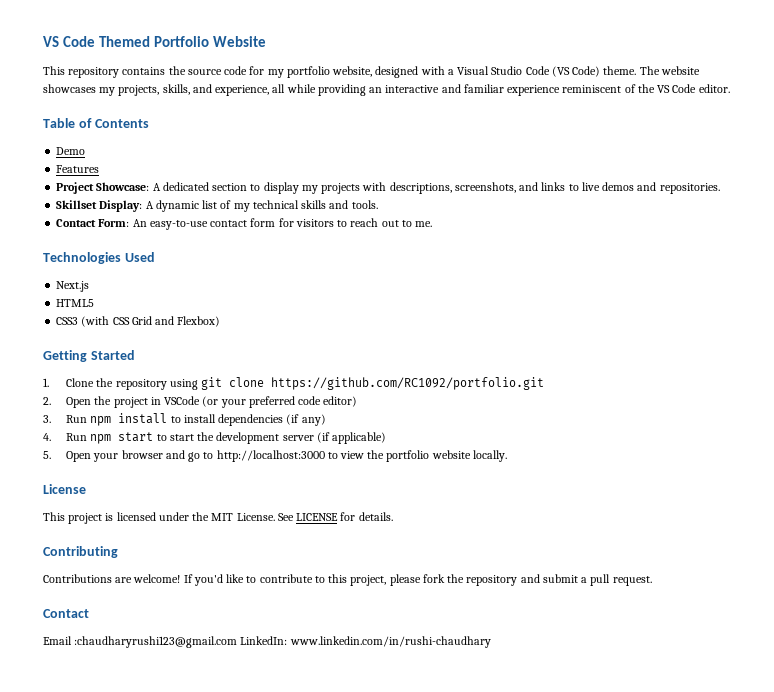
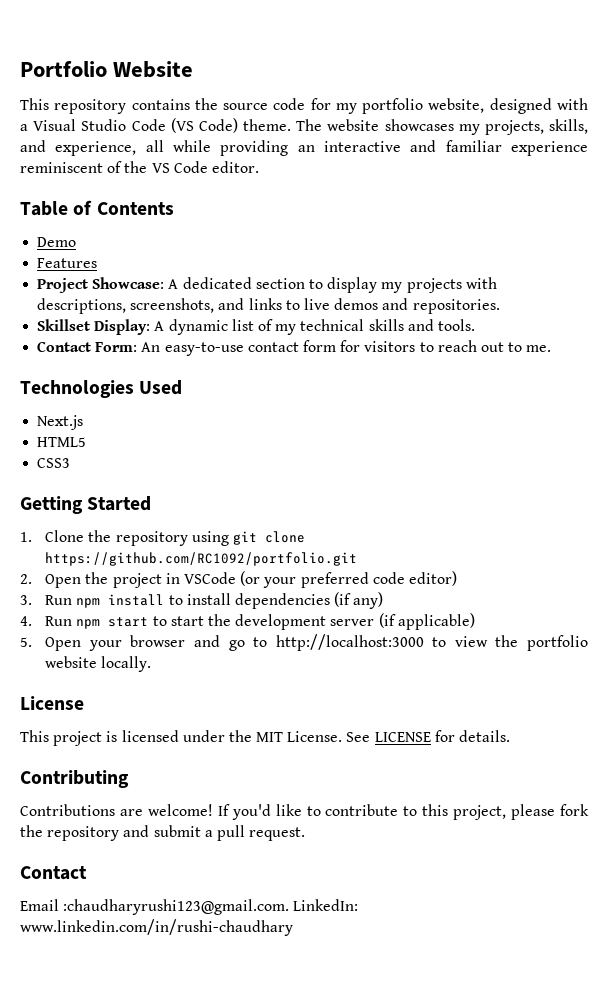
- VS Code Themed Portfolio Website
+ Portfolio Website
- CSS3 (with CSS Grid and Flexbox)
+ CSS3
- Email :chaudharyrushi123@gmail.com LinkedIn: www.linkedin.com/in/rushi-chaudhary
+ Email :chaudharyrushi123@gmail.com. LinkedIn: www.linkedin.com/in/rushi-chaudhary

